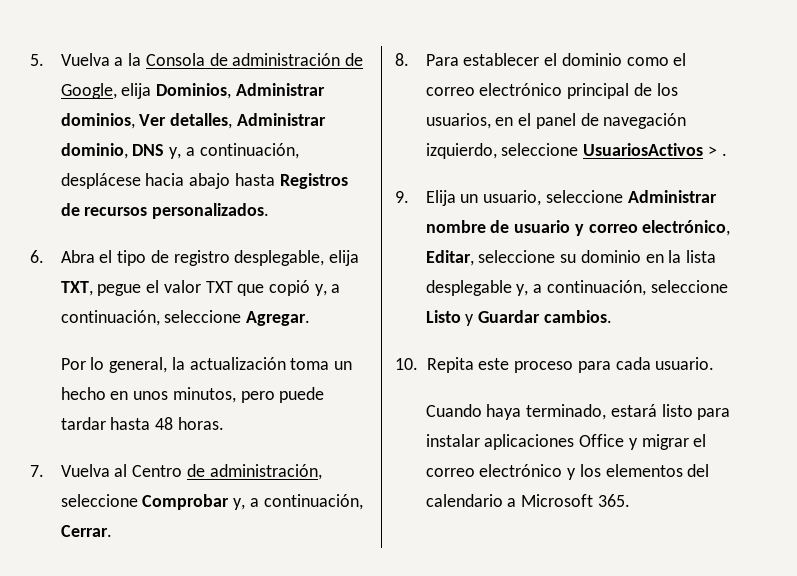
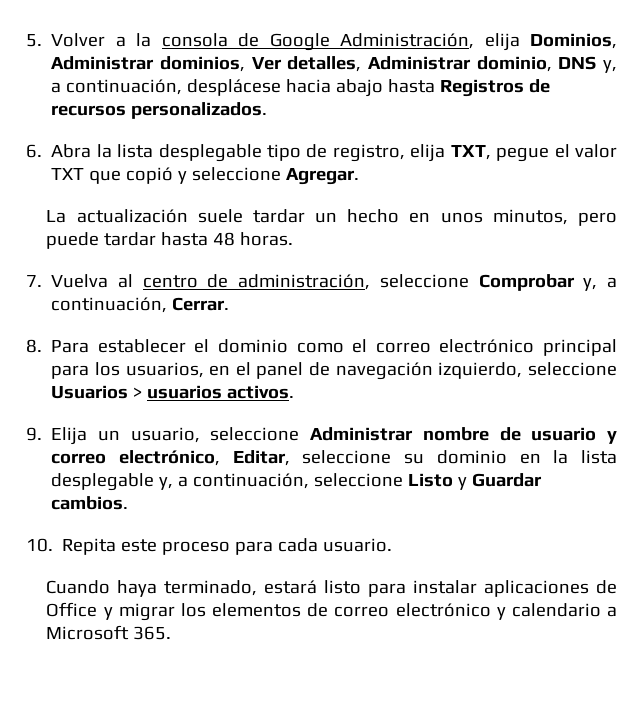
- 5. Vuelva a la Consola de administración de Google, elija Dominios, Administrar dominios, Ver detalles, Administrar dominio, DNS y, a continuación, desplácese hacia abajo hasta Registros de recursos personalizados.
+ 5. Volver a la consola de Google Administración, elija Dominios, Administrar dominios, Ver detalles, Administrar dominio, DNS y, a continuación, desplácese hacia abajo hasta Registros de recursos personalizados.
- 6. Abra el tipo de registro desplegable, elija TXT, pegue el valor TXT que copió y, a continuación, seleccione Agregar.
+ 6. Abra la lista desplegable tipo de registro, elija TXT, pegue el valor TXT que copió y seleccione Agregar.
- Por lo general, la actualización toma un hecho en unos minutos, pero puede tardar hasta 48 horas.
+ La actualización suele tardar un hecho en unos minutos, pero puede tardar hasta 48 horas.
- 7. Vuelva al Centro de administración, seleccione Comprobar y, a continuación, Cerrar.
+ 7. Vuelva al centro de administración, seleccione Comprobar y, a continuación, Cerrar.
- 8. Para establecer el dominio como el correo electrónico principal de los usuarios, en el panel de navegación izquierdo, seleccione UsuariosActivos > .
+ 8. Para establecer el dominio como el correo electrónico principal para los usuarios, en el panel de navegación izquierdo, seleccione Usuarios > usuarios activos.
- Cuando haya terminado, estará listo para instalar aplicaciones Office y migrar el correo electrónico y los elementos del calendario a Microsoft 365.
+ Cuando haya terminado, estará listo para instalar aplicaciones de Office y migrar los elementos de correo electrónico y calendario a Microsoft 365.

